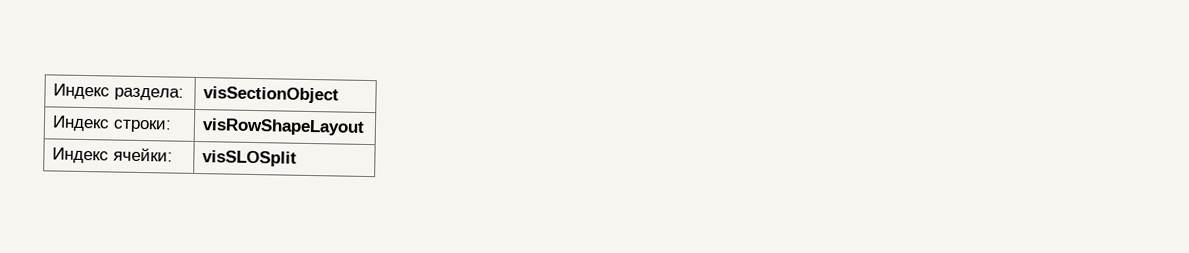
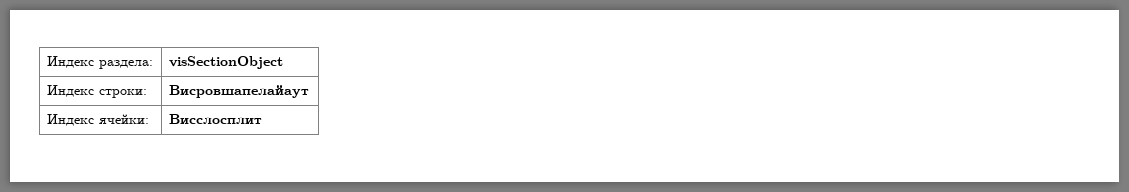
- Индекс строки: | visRowShapeLayout
+ Индекс строки: | Висровшапелайаут
- Индекс ячейки: | visSLOSplit
+ Индекс ячейки: | Висслосплит

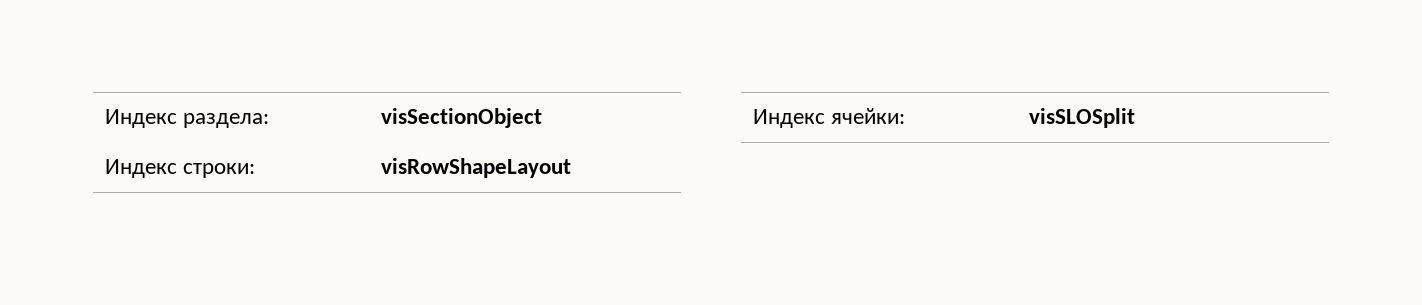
- Индекс строки: | Висровшапелайаут
+ Индекс строки: | visRowShapeLayout
- Индекс ячейки: | Висслосплит
+ Индекс ячейки: | visSLOSplit

